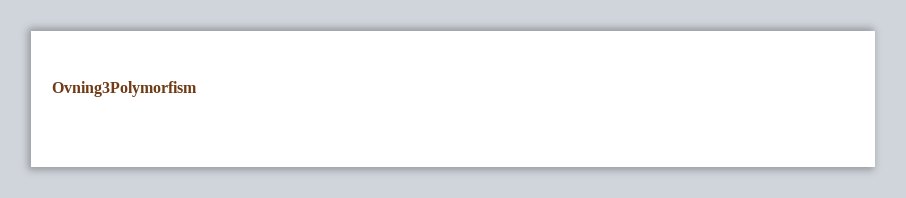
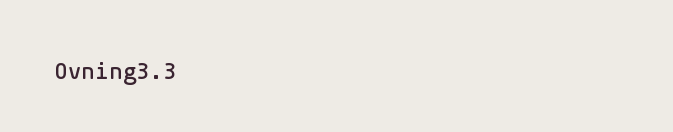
- Ovning3Polymorfism
+ Ovning3.3

